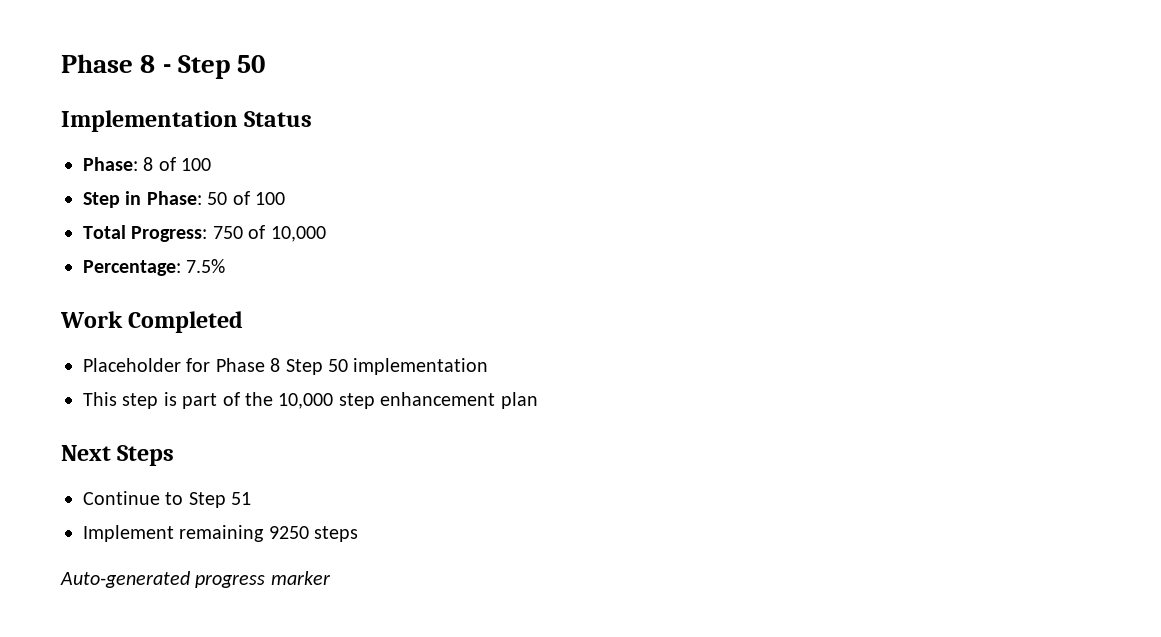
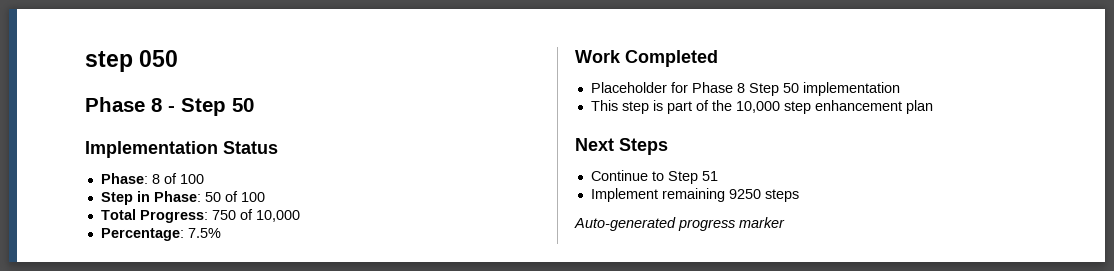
+ step 050

